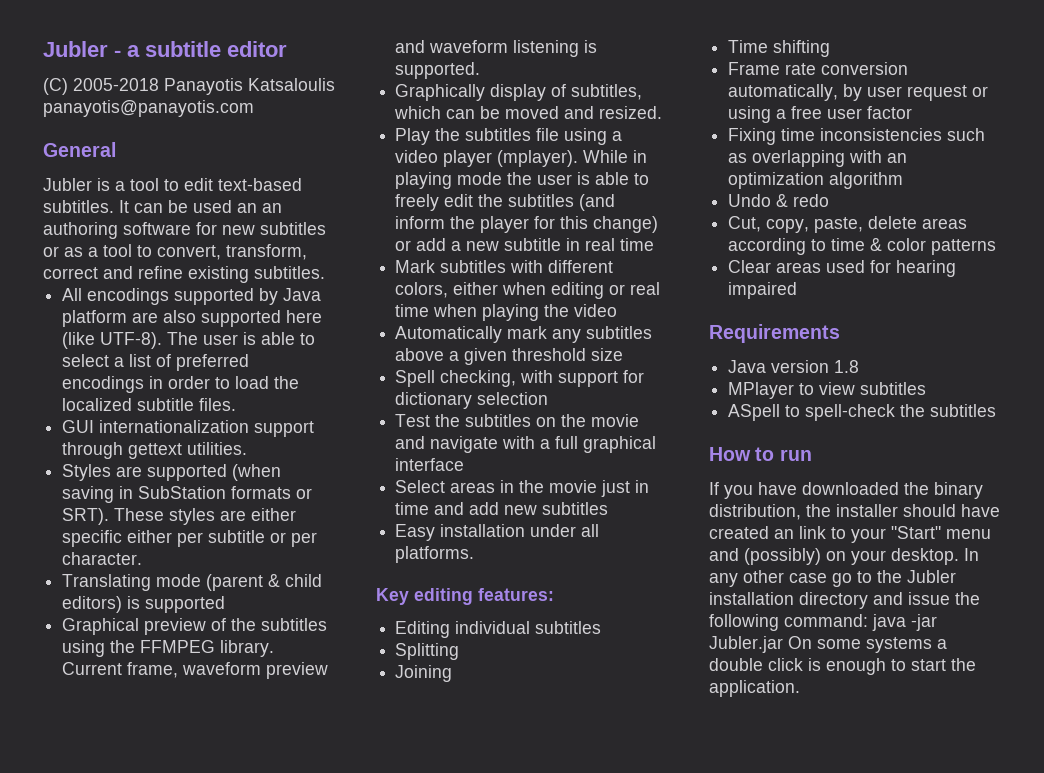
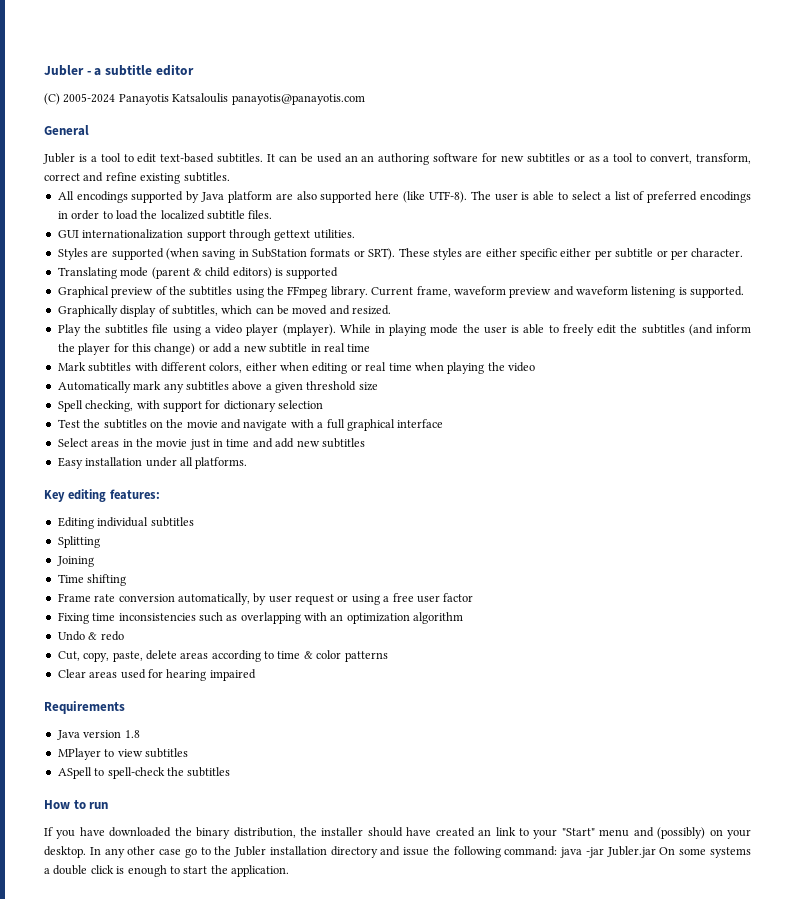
- (C) 2005-2018 Panayotis Katsaloulis panayotis@panayotis.com
+ (C) 2005-2024 Panayotis Katsaloulis panayotis@panayotis.com
- Graphical preview of the subtitles using the FFMPEG library.
+ Graphical preview of the subtitles using the FFmpeg library.

